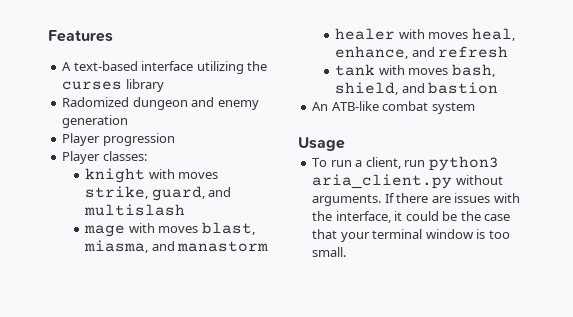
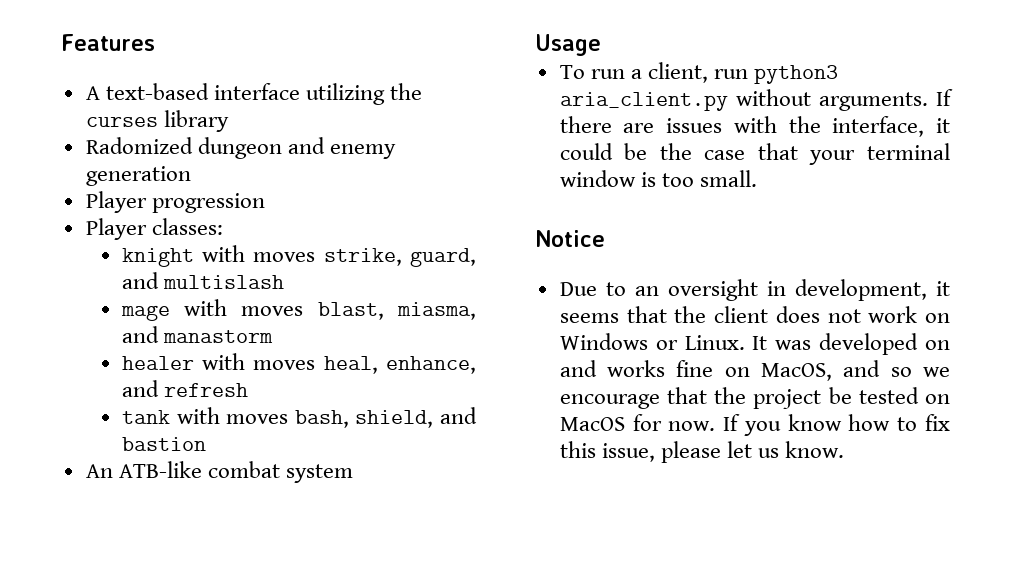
+ Notice
+ Due to an oversight in development, it seems that the client does not work on Windows or Linux. It was developed on and works fine on MacOS, and so we encourage that the project be tested on MacOS for now. If you know how to fix this issue, please let us know.

